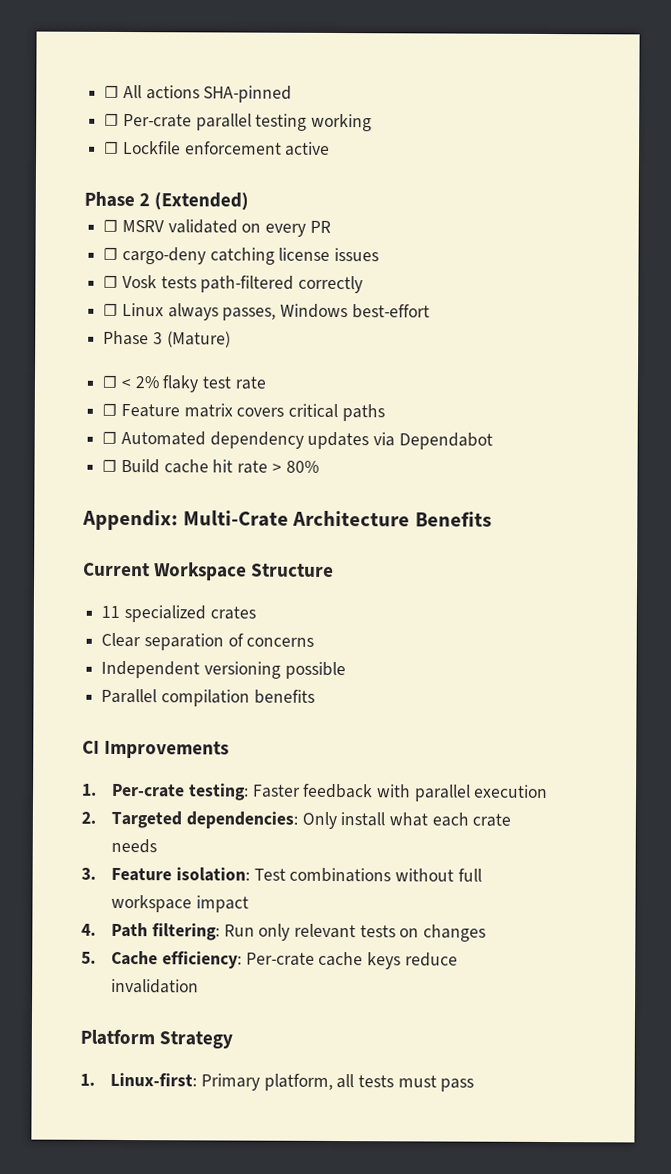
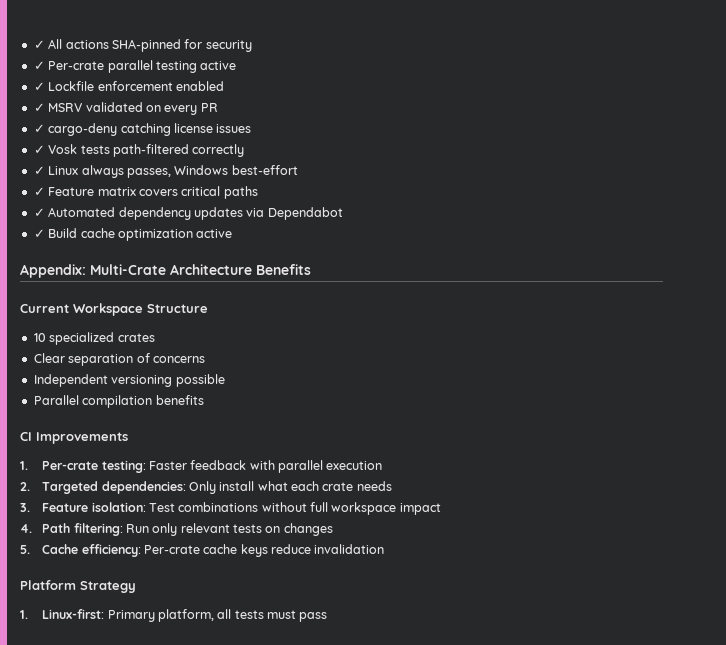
- ☐ All actions SHA-pinned
- ☐ Per-crate parallel testing working
- ☐ Lockfile enforcement active
- Phase 2 (Extended)
- ☐ MSRV validated on every PR
+ ✓ All actions SHA-pinned for security
+ ✓ Per-crate parallel testing active
+ ✓ Lockfile enforcement enabled
+ ✓ MSRV validated on every PR
- ☐ cargo-deny catching license issues
+ ✓ cargo-deny catching license issues
- ☐ Vosk tests path-filtered correctly
+ ✓ Vosk tests path-filtered correctly
- ☐ Linux always passes, Windows best-effort
+ ✓ Linux always passes, Windows best-effort
- Phase 3 (Mature)
- ☐ < 2% flaky test rate
- ☐ Feature matrix covers critical paths
+ ✓ Feature matrix covers critical paths
- ☐ Automated dependency updates via Dependabot
+ ✓ Automated dependency updates via Dependabot
- ☐ Build cache hit rate > 80%
+ ✓ Build cache optimization active
- 11 specialized crates
+ 10 specialized crates

